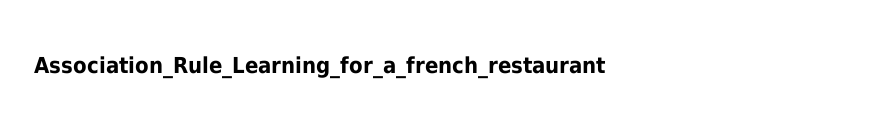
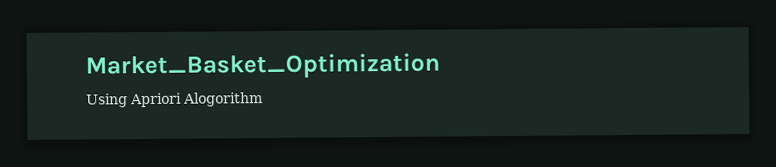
- Association_Rule_Learning_for_a_french_restaurant
+ Market_Basket_Optimization
+ Using Apriori Alogorithm

